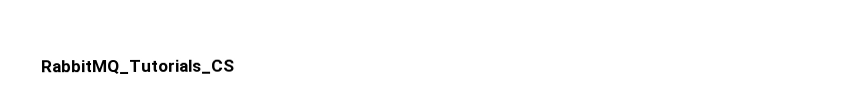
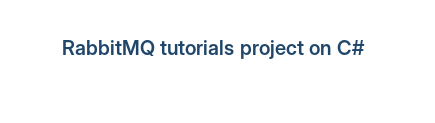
- RabbitMQ_Tutorials_CS
+ RabbitMQ tutorials project on C#

